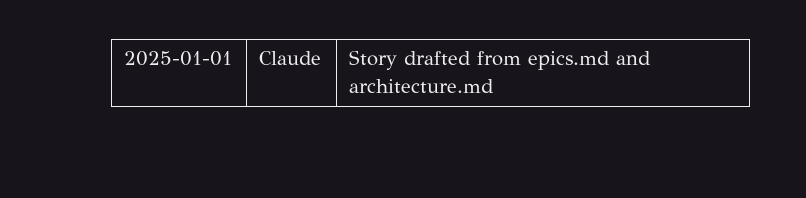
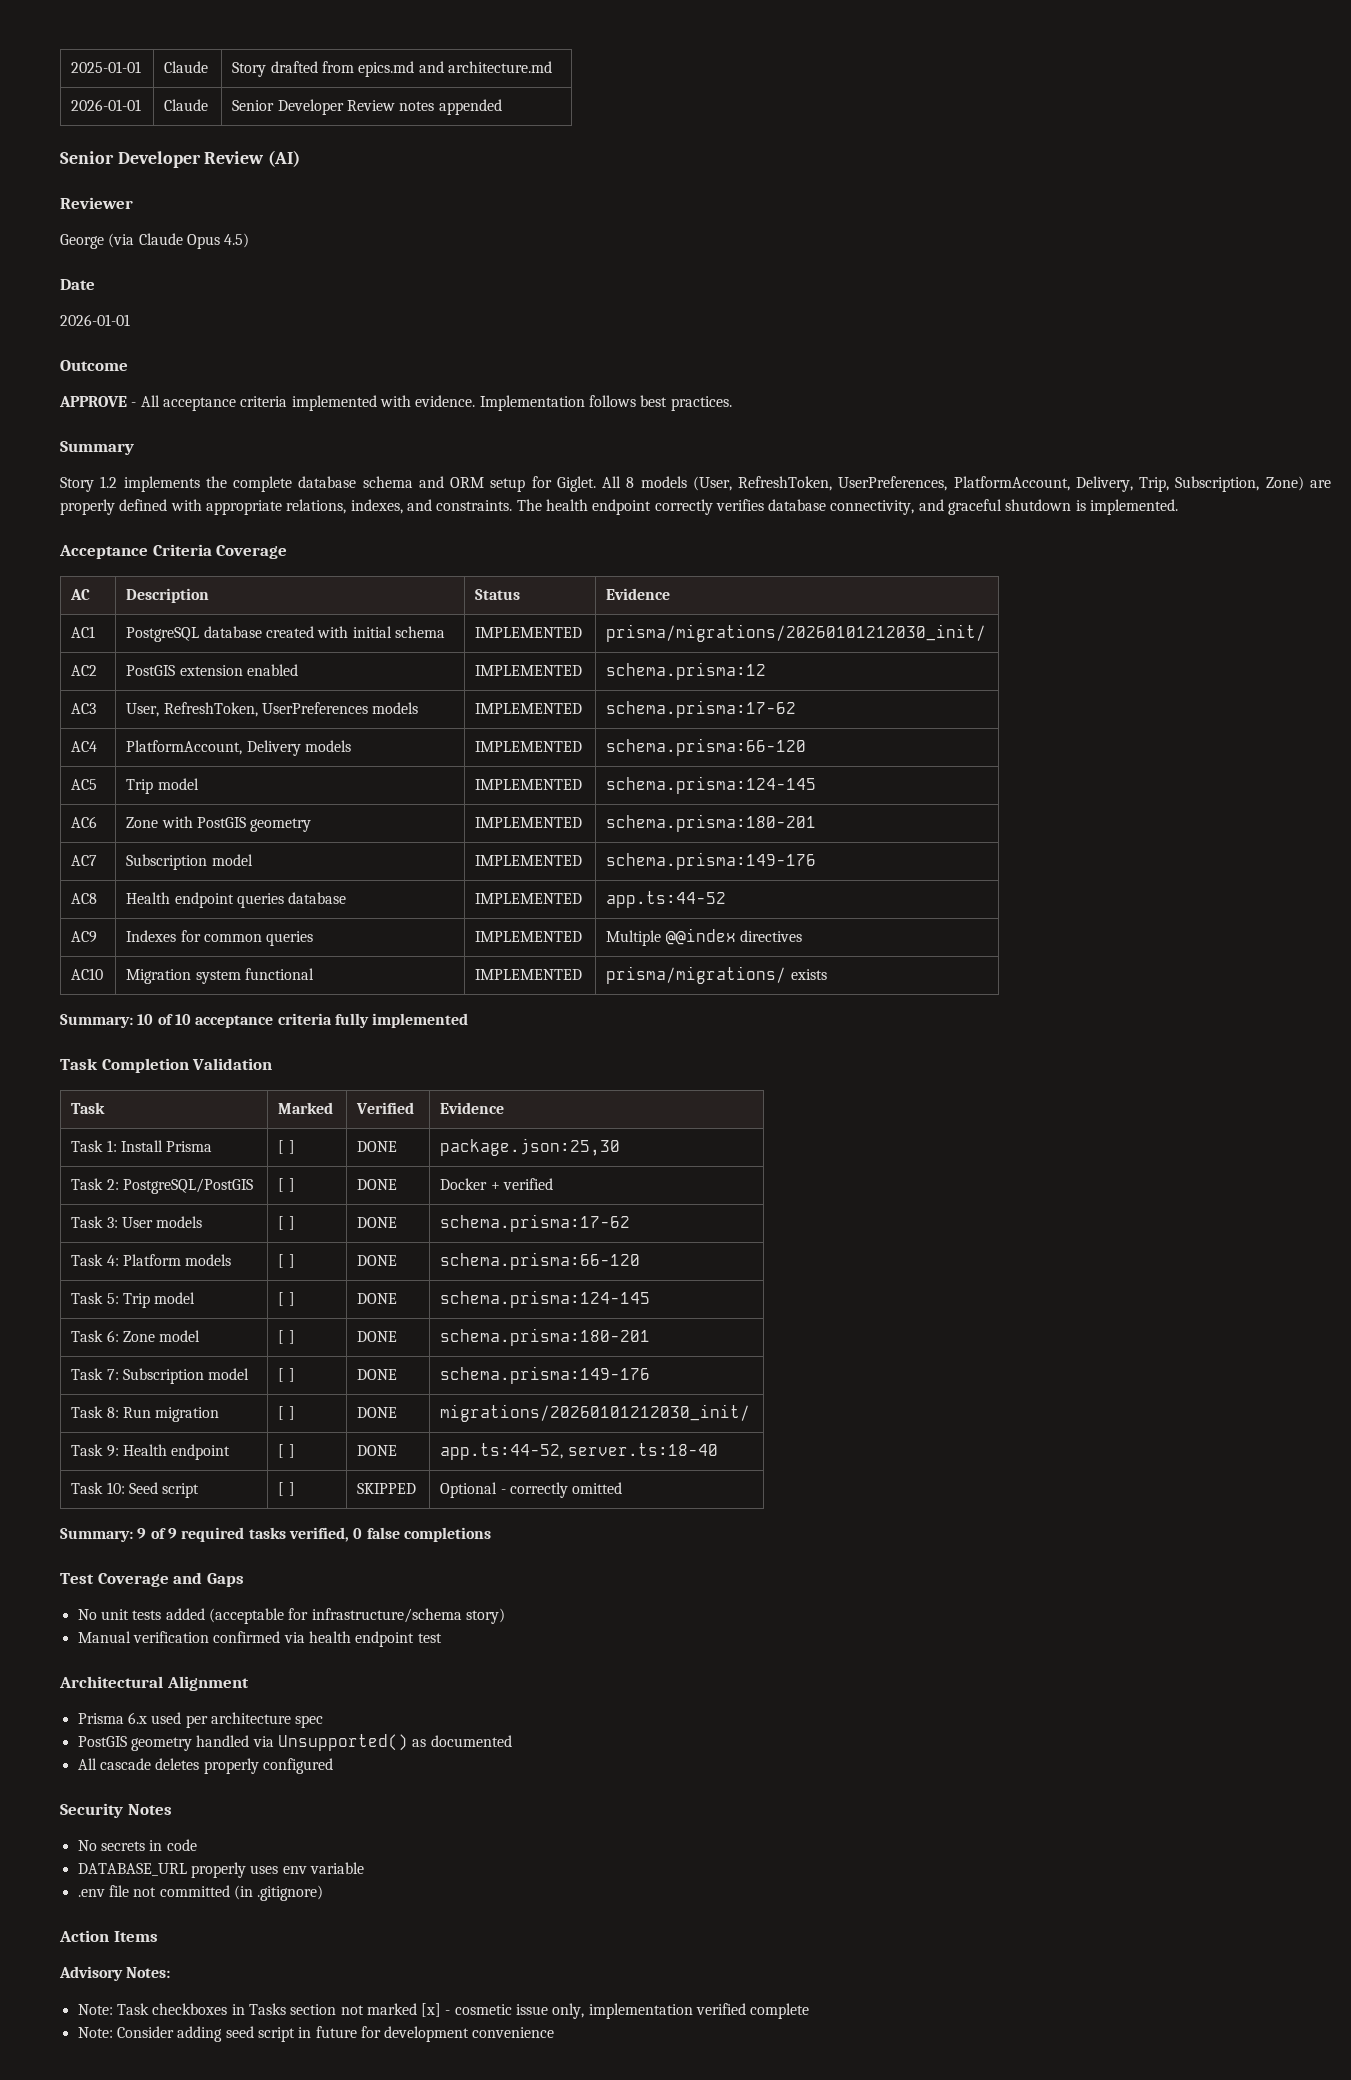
+ 2026-01-01 | Claude | Senior Developer Review notes appended
+ Senior Developer Review (AI)
+ Reviewer
+ George (via Claude Opus 4.5)
+ Date
+ 2026-01-01
+ Outcome
+ APPROVE - All acceptance criteria implemented with evidence. Implementation follows best practices.
+ Summary
+ Story 1.2 implements the complete database schema and ORM setup for Giglet. All 8 models (User, RefreshToken, UserPreferences, PlatformAccount, Delivery, Trip, Subscription, Zone) are properly defined with appropriate relations, indexes, and constraints. The health endpoint correctly verifies database connectivity, and graceful shutdown is implemented.
+ Acceptance Criteria Coverage
+ AC | Description | Status | Evidence
+ AC1 | PostgreSQL database created with initial schema | IMPLEMENTED | prisma/migrations/20260101212030_init/
+ AC2 | PostGIS extension enabled | IMPLEMENTED | schema.prisma:12
+ AC3 | User, RefreshToken, UserPreferences models | IMPLEMENTED | schema.prisma:17-62
+ AC4 | PlatformAccount, Delivery models | IMPLEMENTED | schema.prisma:66-120
+ AC5 | Trip model | IMPLEMENTED | schema.prisma:124-145
+ AC6 | Zone with PostGIS geometry | IMPLEMENTED | schema.prisma:180-201
+ AC7 | Subscription model | IMPLEMENTED | schema.prisma:149-176
+ AC8 | Health endpoint queries database | IMPLEMENTED | app.ts:44-52
+ AC9 | Indexes for common queries | IMPLEMENTED | Multiple @@index directives
+ AC10 | Migration system functional | IMPLEMENTED | prisma/migrations/ exists
+ Summary: 10 of 10 acceptance criteria fully implemented
+ Task Completion Validation
+ Task | Marked | Verified | Evidence
+ Task 1: Install Prisma | [ ] | DONE | package.json:25,30
+ Task 2: PostgreSQL/PostGIS | [ ] | DONE | Docker + verified
+ Task 3: User models | [ ] | DONE | schema.prisma:17-62
+ Task 4: Platform models | [ ] | DONE | schema.prisma:66-120
+ Task 5: Trip model | [ ] | DONE | schema.prisma:124-145
+ Task 6: Zone model | [ ] | DONE | schema.prisma:180-201
+ Task 7: Subscription model | [ ] | DONE | schema.prisma:149-176
+ Task 8: Run migration | [ ] | DONE | migrations/20260101212030_init/
+ Task 9: Health endpoint | [ ] | DONE | app.ts:44-52, server.ts:18-40
+ Task 10: Seed script | [ ] | SKIPPED | Optional - correctly omitted
+ Summary: 9 of 9 required tasks verified, 0 false completions
+ Test Coverage and Gaps
+ No unit tests added (acceptable for infrastructure/schema story)
+ Manual verification confirmed via health endpoint test
+ Architectural Alignment
+ Prisma 6.x used per architecture spec
+ PostGIS geometry handled via Unsupported() as documented
+ All cascade deletes properly configured
+ Security Notes
+ No secrets in code
+ DATABASE_URL properly uses env variable
+ .env file not committed (in .gitignore)
+ Action Items
+ Advisory Notes:
+ Note: Task checkboxes in Tasks section not marked [x] - cosmetic issue only, implementation verified complete
+ Note: Consider adding seed script in future for development convenience

